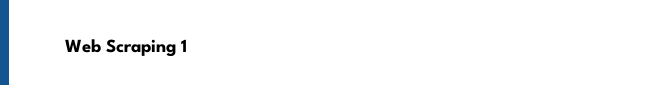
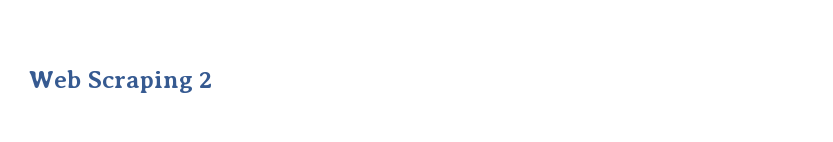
- Web Scraping 1
+ Web Scraping 2

